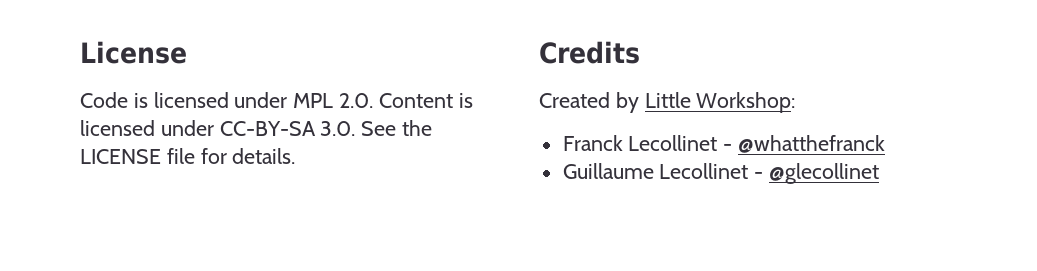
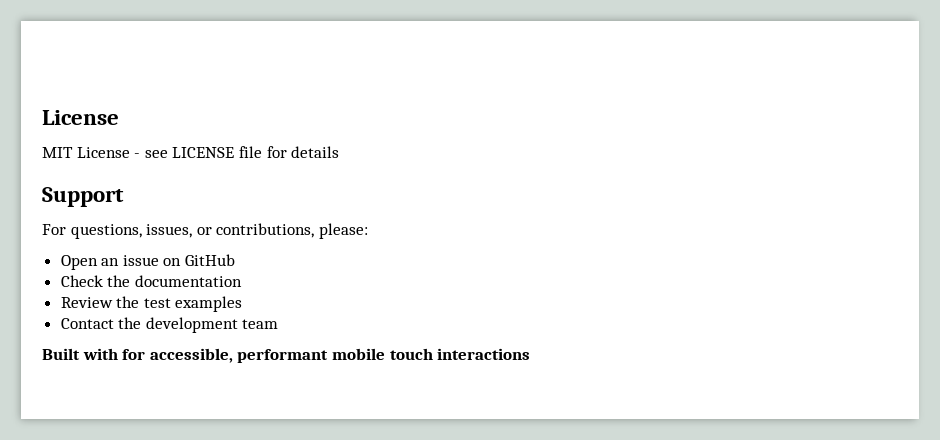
- Code is licensed under MPL 2.0. Content is licensed under CC-BY-SA 3.0. See the LICENSE file for details.
- Credits
- Created by Little Workshop:
- Franck Lecollinet - @whatthefranck
- Guillaume Lecollinet - @glecollinet
+ MIT License - see LICENSE file for details
+ Support
+ For questions, issues, or contributions, please:
+ Open an issue on GitHub
+ Check the documentation
+ Review the test examples
+ Contact the development team
+ Built with for accessible, performant mobile touch interactions

